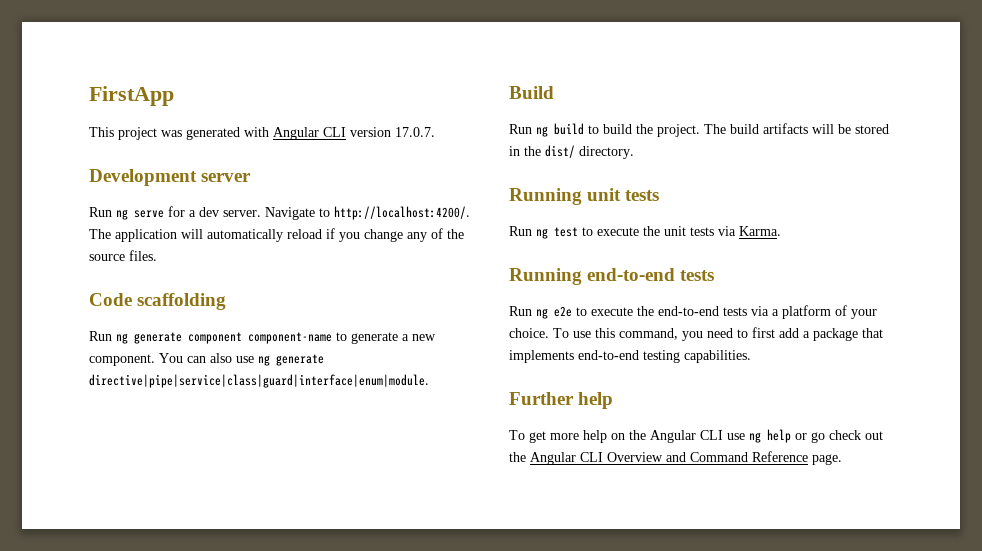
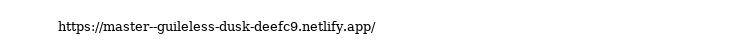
- FirstApp
- This project was generated with Angular CLI version 17.0.7.
- Development server
- Run ng serve for a dev server. Navigate to http://localhost:4200/. The application will automatically reload if you change any of the source files.
- Code scaffolding
- Run ng generate component component-name to generate a new component. You can also use ng generate directive|pipe|service|class|guard|interface|enum|module.
- Build
- Run ng build to build the project. The build artifacts will be stored in the dist/ directory.
- Running unit tests
- Run ng test to execute the unit tests via Karma.
- Running end-to-end tests
- Run ng e2e to execute the end-to-end tests via a platform of your choice. To use this command, you need to first add a package that implements end-to-end testing capabilities.
- Further help
- To get more help on the Angular CLI use ng help or go check out the Angular CLI Overview and Command Reference page.
+ https://master--guileless-dusk-deefc9.netlify.app/

